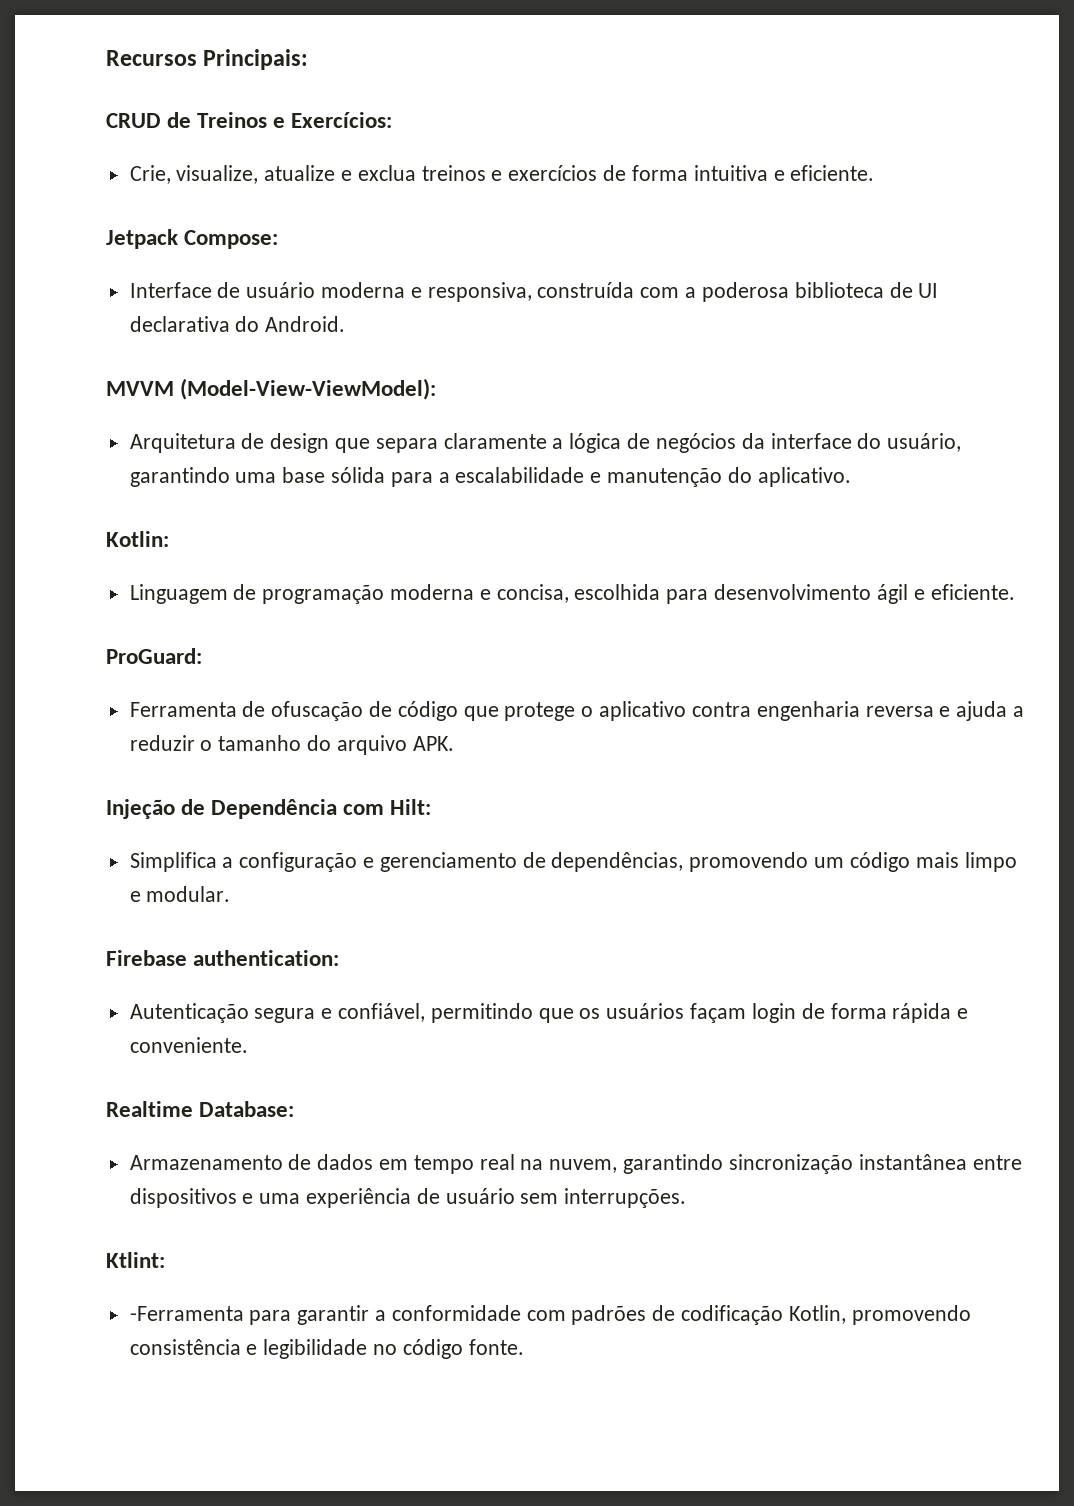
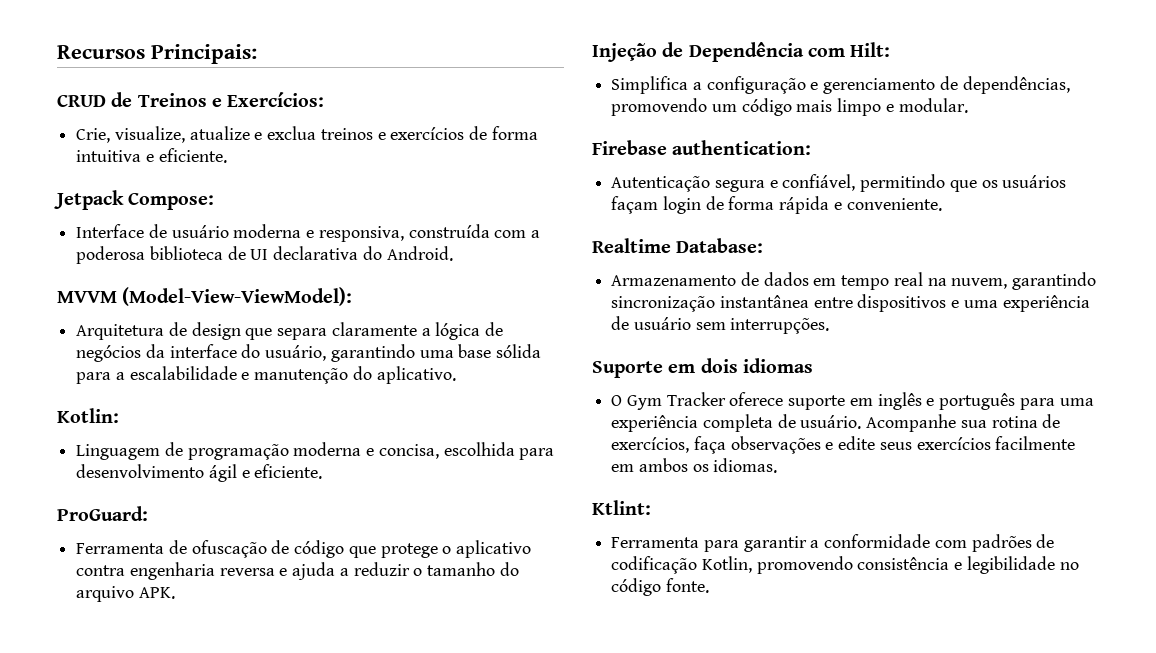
+ Suporte em dois idiomas
+ O Gym Tracker oferece suporte em inglês e português para uma experiência completa de usuário. Acompanhe sua rotina de exercícios, faça observações e edite seus exercícios facilmente em ambos os idiomas.
- -Ferramenta para garantir a conformidade com padrões de codificação Kotlin, promovendo consistência e legibilidade no código fonte.
+ Ferramenta para garantir a conformidade com padrões de codificação Kotlin, promovendo consistência e legibilidade no código fonte.

